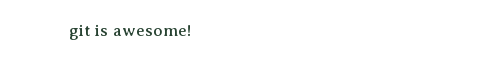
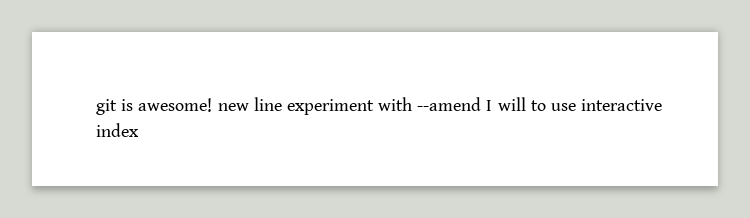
- git is awesome!
+ git is awesome! new line experiment with --amend I will to use interactive index

